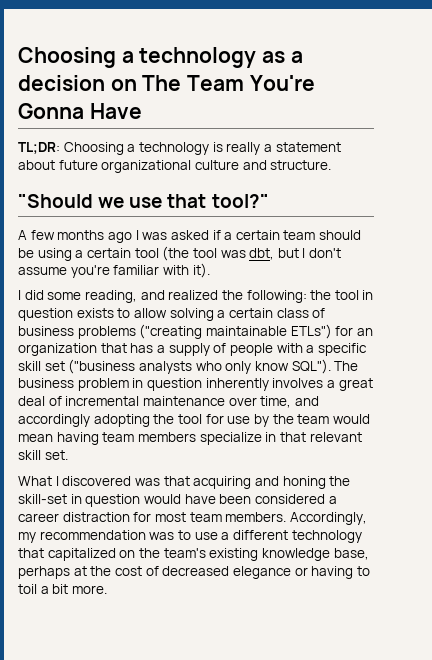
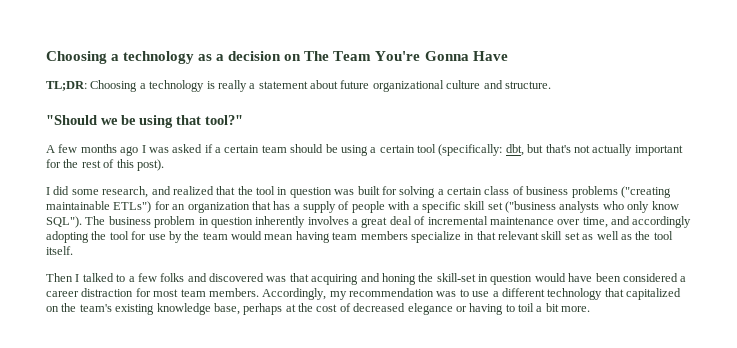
- "Should we use that tool?"
+ "Should we be using that tool?"
- A few months ago I was asked if a certain team should be using a certain tool (the tool was dbt, but I don't assume you're familiar with it).
+ A few months ago I was asked if a certain team should be using a certain tool (specifically: dbt, but that's not actually important for the rest of this post).
- I did some reading, and realized the following: the tool in question exists to allow solving a certain class of business problems ("creating maintainable ETLs") for an organization that has a supply of people with a specific skill set ("business analysts who only know SQL").
+ I did some research, and realized that the tool in question was built for solving a certain class of business problems ("creating maintainable ETLs") for an organization that has a supply of people with a specific skill set ("business analysts who only know SQL").
- The business problem in question inherently involves a great deal of incremental maintenance over time, and accordingly adopting the tool for use by the team would mean having team members specialize in that relevant skill set.
- What I discovered was that acquiring and honing the skill-set in question would have been considered a career distraction for most team members.
+ The business problem in question inherently involves a great deal of incremental maintenance over time, and accordingly adopting the tool for use by the team would mean having team members specialize in that relevant skill set as well as the tool itself.
+ Then I talked to a few folks and discovered was that acquiring and honing the skill-set in question would have been considered a career distraction for most team members.

